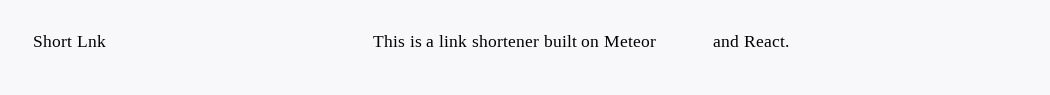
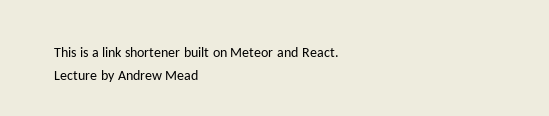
- Short Lnk
+ Lecture by Andrew Mead

